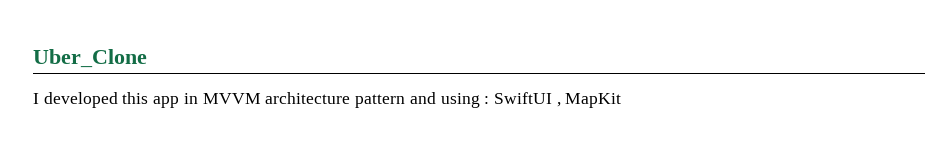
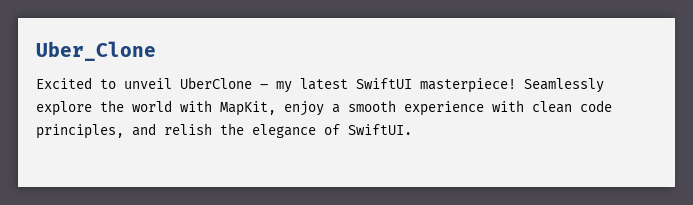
- I developed this app in MVVM architecture pattern and using : SwiftUI , MapKit
+ Excited to unveil UberClone – my latest SwiftUI masterpiece! Seamlessly explore the world with MapKit, enjoy a smooth experience with clean code principles, and relish the elegance of SwiftUI.

